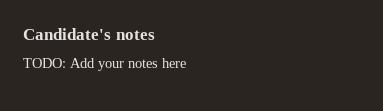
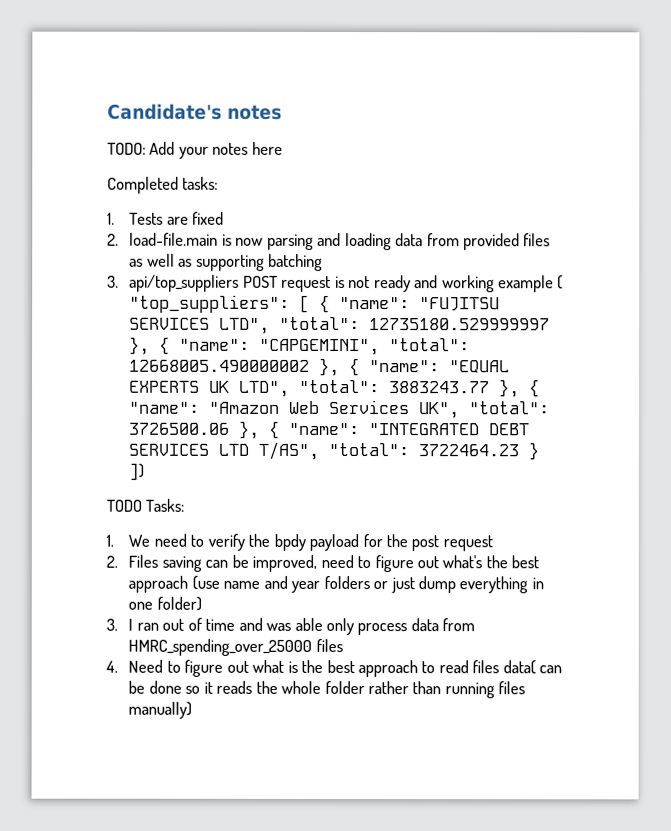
+ Completed tasks:
+ 1. Tests are fixed
+ 2. load-file.main is now parsing and loading data from provided files as well as supporting batching
+ 3. api/top_suppliers POST request is not ready and working example ( "top_suppliers": [ { "name": "FUJITSU SERVICES LTD", "total": 12735180.529999997 }, { "name": "CAPGEMINI", "total": 12668005.490000002 }, { "name": "EQUAL EXPERTS UK LTD", "total": 3883243.77 }, { "name": "Amazon Web Services UK", "total": 3726500.06 }, { "name": "INTEGRATED DEBT SERVICES LTD T/AS", "total": 3722464.23 } ])
+ TODO Tasks:
+ 1. We need to verify the bpdy payload for the post request
+ 2. Files saving can be improved, need to figure out what's the best approach (use name and year folders or just dump everything in one folder)
+ 3. I ran out of time and was able only process data from HMRC_spending_over_25000 files
+ 4. Need to figure out what is the best approach to read files data( can be done so it reads the whole folder rather than running files manually)

